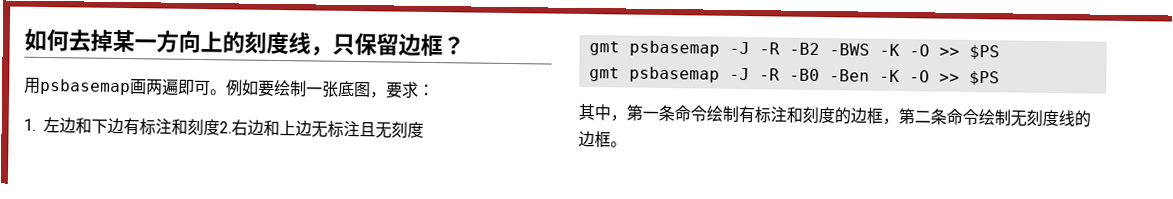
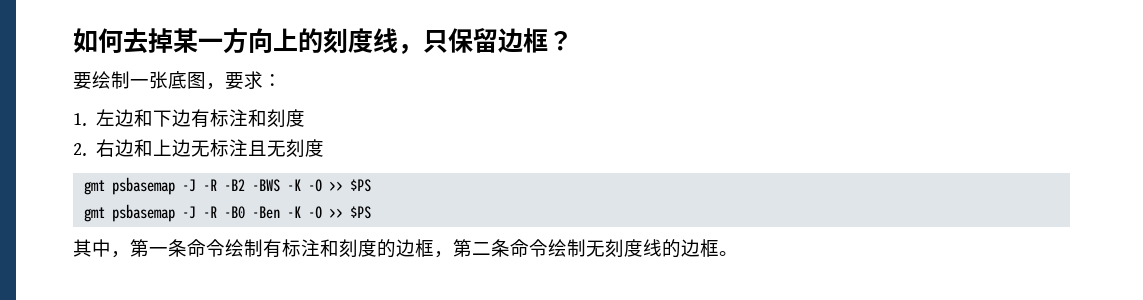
- 用psbasemap画两遍即可。例如要绘制一张底图，要求：
+ 要绘制一张底图，要求：
- 1.左边和下边有标注和刻度2.右边和上边无标注且无刻度
+ 1.左边和下边有标注和刻度
+ 2.右边和上边无标注且无刻度

